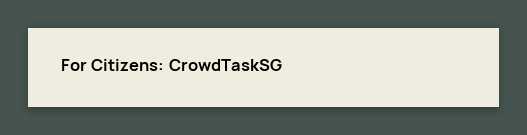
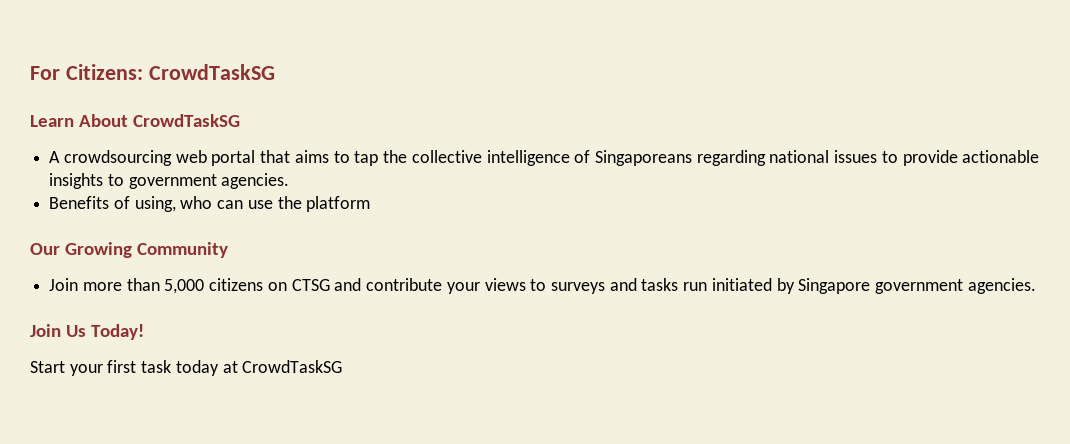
+ Learn About CrowdTaskSG
+ A crowdsourcing web portal that aims to tap the collective intelligence of Singaporeans regarding national issues to provide actionable insights to government agencies.
+ Benefits of using, who can use the platform
+ Our Growing Community
+ Join more than 5,000 citizens on CTSG and contribute your views to surveys and tasks run initiated by Singapore government agencies.
+ Join Us Today!
+ Start your first task today at CrowdTaskSG

